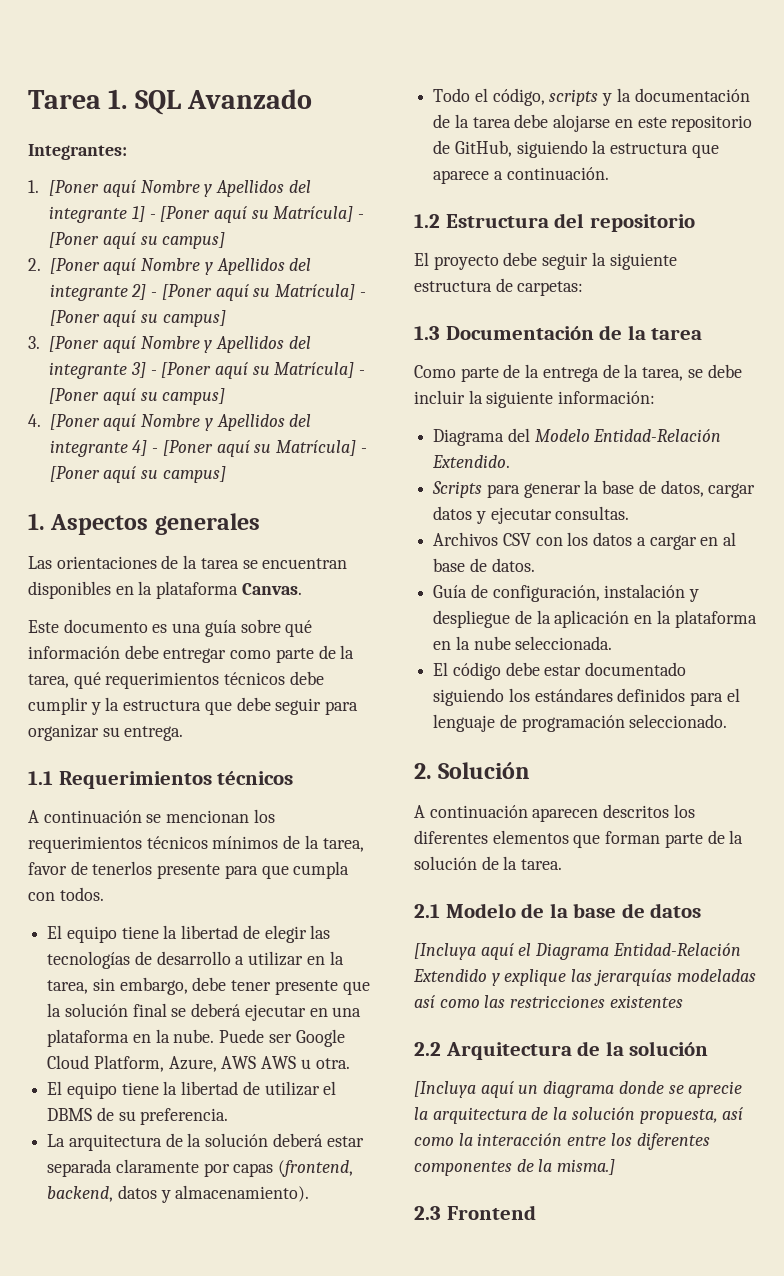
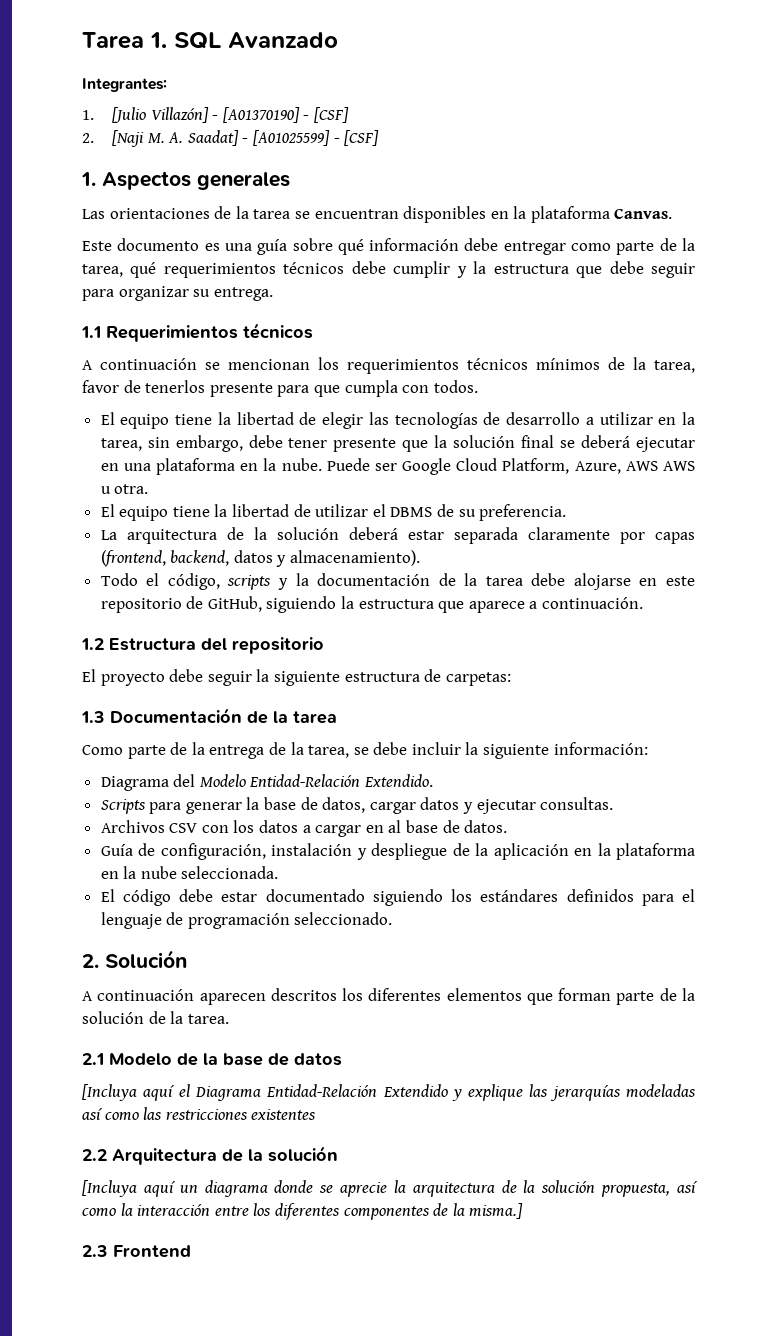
- 1. [Poner aquí Nombre y Apellidos del integrante 1] - [Poner aquí su Matrícula] - [Poner aquí su campus]
- 2. [Poner aquí Nombre y Apellidos del integrante 2] - [Poner aquí su Matrícula] - [Poner aquí su campus]
- 3. [Poner aquí Nombre y Apellidos del integrante 3] - [Poner aquí su Matrícula] - [Poner aquí su campus]
- 4. [Poner aquí Nombre y Apellidos del integrante 4] - [Poner aquí su Matrícula] - [Poner aquí su campus]
+ 1. [Julio Villazón] - [A01370190] - [CSF]
+ 2. [Naji M. A. Saadat] - [A01025599] - [CSF]

